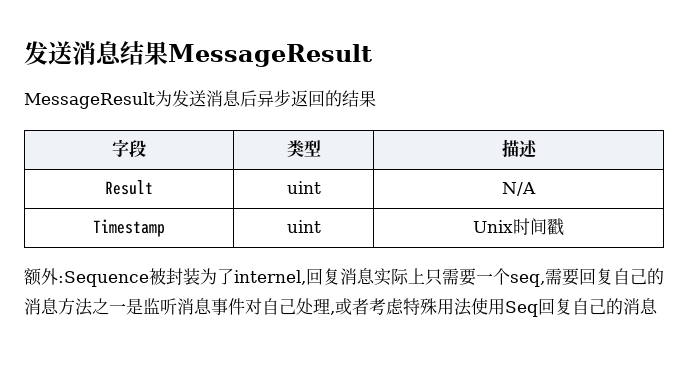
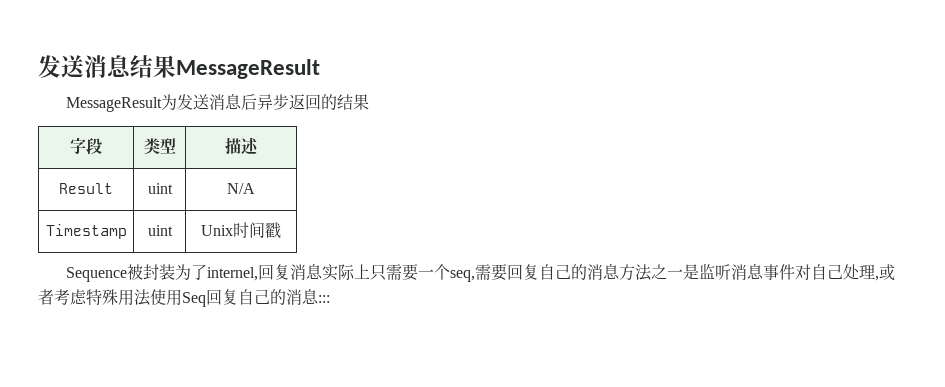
- 额外:Sequence被封装为了internel,回复消息实际上只需要一个seq,需要回复自己的消息方法之一是监听消息事件对自己处理,或者考虑特殊用法使用Seq回复自己的消息
+ Sequence被封装为了internel,回复消息实际上只需要一个seq,需要回复自己的消息方法之一是监听消息事件对自己处理,或者考虑特殊用法使用Seq回复自己的消息:::

